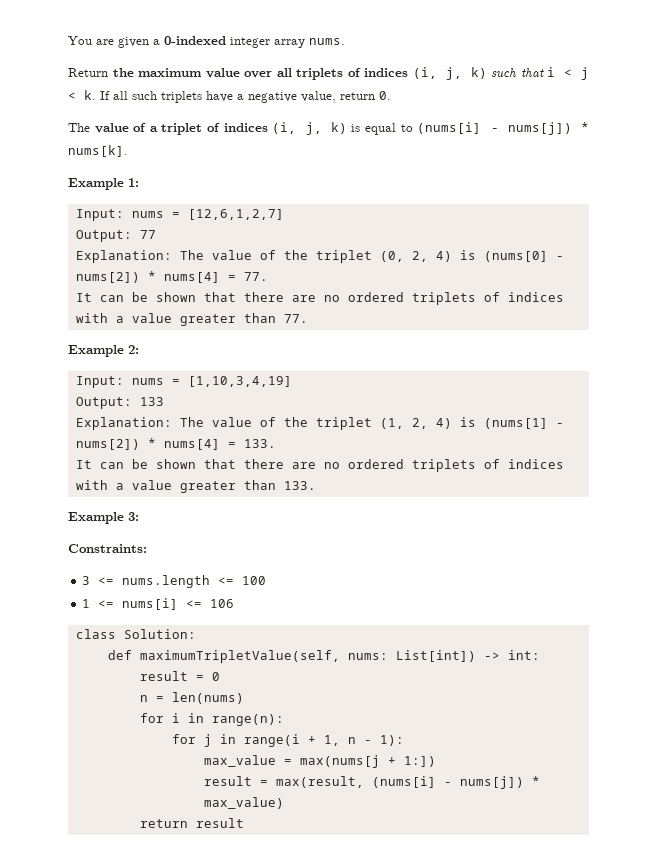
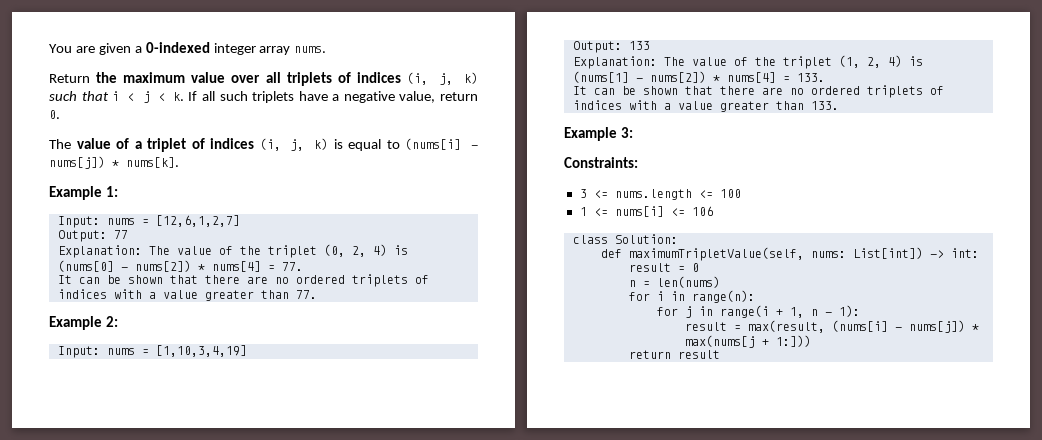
- max_value = max(nums[j + 1:])
- result = max(result, (nums[i] - nums[j]) * max_value)
+ result = max(result, (nums[i] - nums[j]) * max(nums[j + 1:]))

